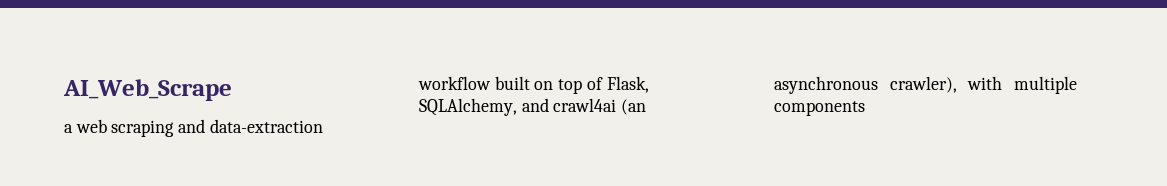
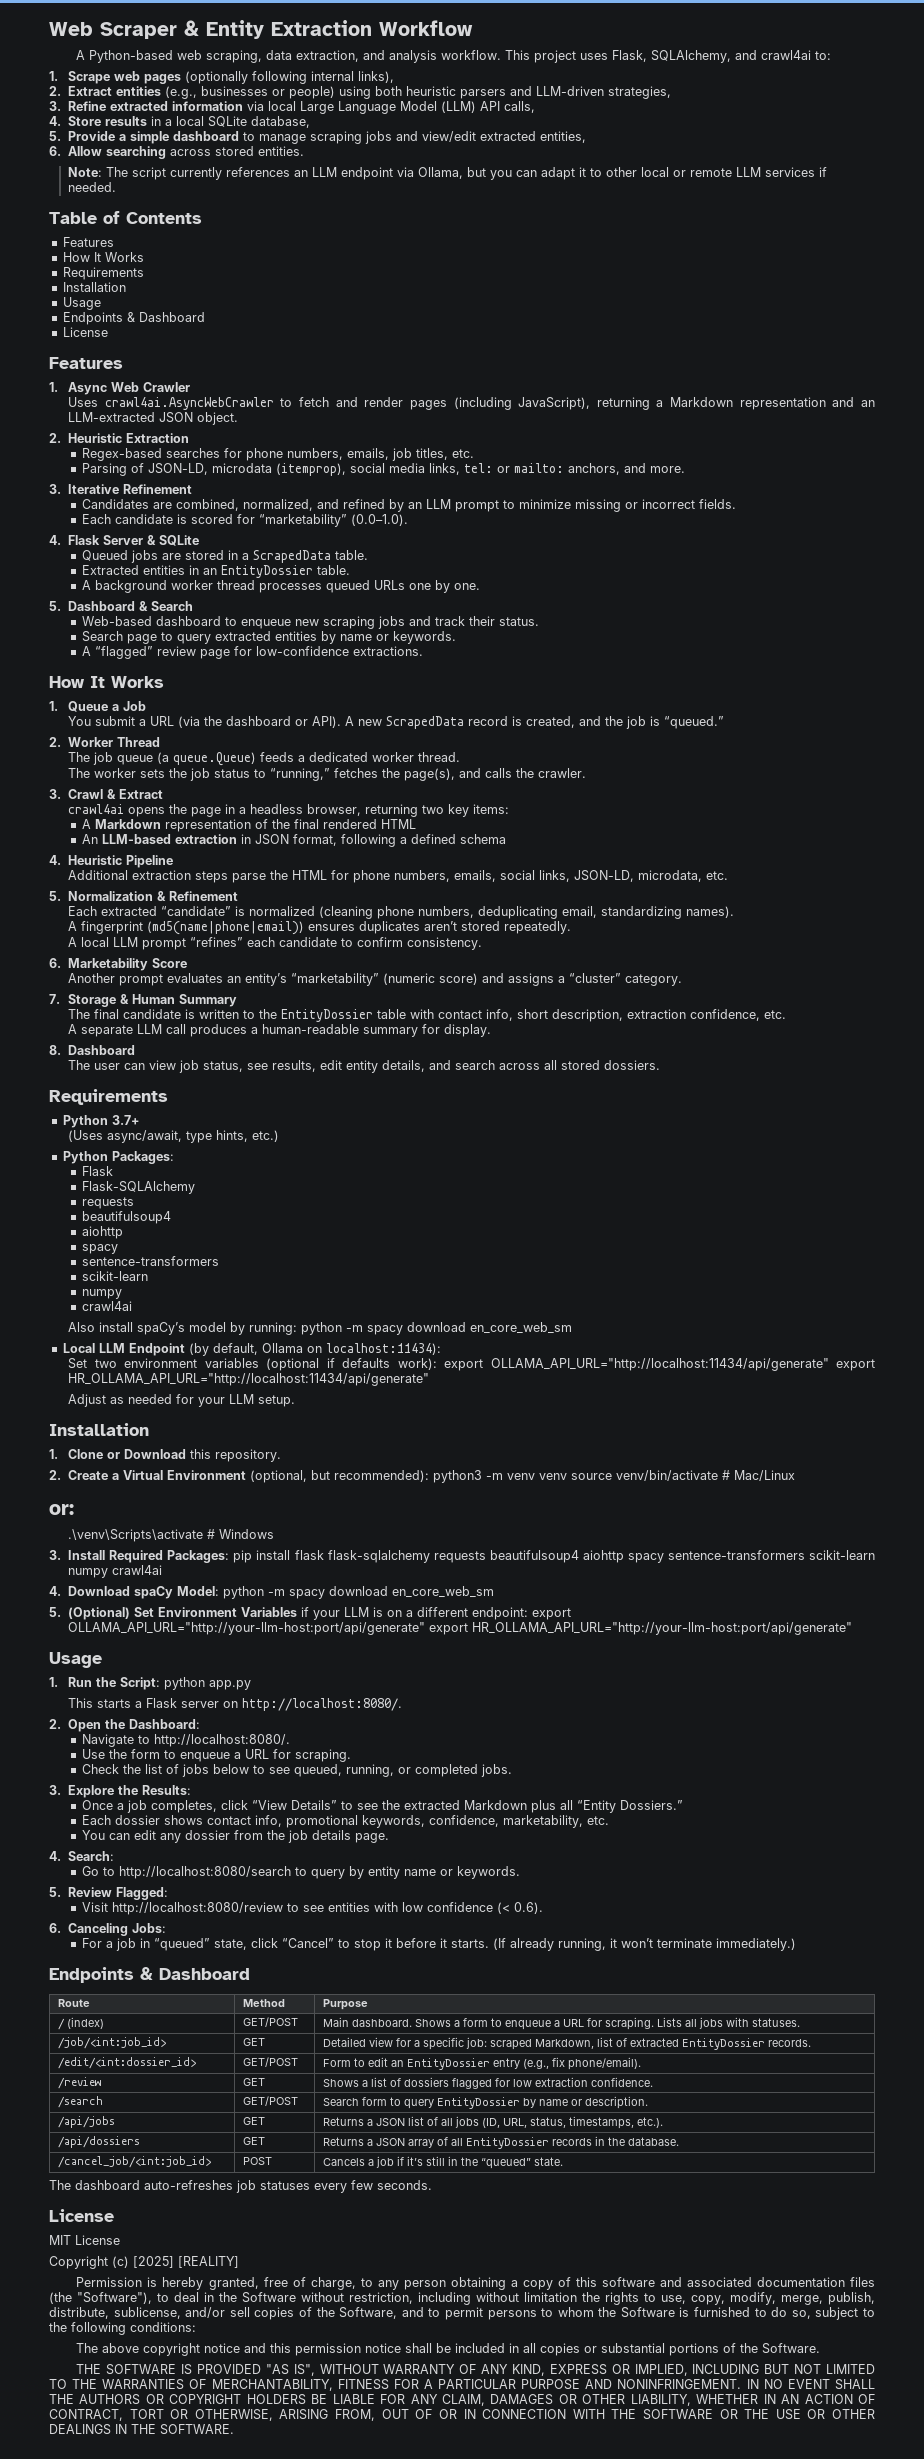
- AI_Web_Scrape
- a web scraping and data-extraction workflow built on top of Flask, SQLAlchemy, and crawl4ai (an asynchronous crawler), with multiple components
+ Web Scraper & Entity Extraction Workflow
+ A Python-based web scraping, data extraction, and analysis workflow. This project uses Flask, SQLAlchemy, and crawl4ai to:
+ 1. Scrape web pages (optionally following internal links),
+ 2. Extract entities (e.g., businesses or people) using both heuristic parsers and LLM-driven strategies,
+ 3. Refine extracted information via local Large Language Model (LLM) API calls,
+ 4. Store results in a local SQLite database,
+ 5. Provide a simple dashboard to manage scraping jobs and view/edit extracted entities,
+ 6. Allow searching across stored entities.
+ Note: The script currently references an LLM endpoint via Ollama, but you can adapt it to other local or remote LLM services if needed.
+ Table of Contents
+ Features
+ How It Works
+ Requirements
+ Installation
+ Usage
+ Endpoints & Dashboard
+ License
+ Features
+ 1. Async Web Crawler
+ Uses crawl4ai.AsyncWebCrawler to fetch and render pages (including JavaScript), returning a Markdown representation and an LLM-extracted JSON object.
+ 2. Heuristic Extraction
+ Regex-based searches for phone numbers, emails, job titles, etc.
+ Parsing of JSON-LD, microdata (itemprop), social media links, tel: or mailto: anchors, and more.
+ 3. Iterative Refinement
+ Candidates are combined, normalized, and refined by an LLM prompt to minimize missing or incorrect fields.
+ Each candidate is scored for “marketability” (0.0–1.0).
+ 4. Flask Server & SQLite
+ Queued jobs are stored in a ScrapedData table.
+ Extracted entities in an EntityDossier table.
+ A background worker thread processes queued URLs one by one.
+ 5. Dashboard & Search
+ Web-based dashboard to enqueue new scraping jobs and track their status.
+ Search page to query extracted entities by name or keywords.
+ A “flagged” review page for low-confidence extractions.
+ How It Works
+ 1. Queue a Job
+ You submit a URL (via the dashboard or API). A new ScrapedData record is created, and the job is “queued.”
+ 2. Worker Thread
+ The job queue (a queue.Queue) feeds a dedicated worker thread.
+ The worker sets the job status to “running,” fetches the page(s), and calls the crawler.
+ 3. Crawl & Extract
+ crawl4ai opens the page in a headless browser, returning two key items:
+ A Markdown representation of the final rendered HTML
+ An LLM-based extraction in JSON format, following a defined schema
+ 4. Heuristic Pipeline
+ Additional extraction steps parse the HTML for phone numbers, emails, social links, JSON-LD, microdata, etc.
+ 5. Normalization & Refinement
+ Each extracted “candidate” is normalized (cleaning phone numbers, deduplicating email, standardizing names).
+ A fingerprint (md5(name|phone|email)) ensures duplicates aren’t stored repeatedly.
+ A local LLM prompt “refines” each candidate to confirm consistency.
+ 6. Marketability Score
+ Another prompt evaluates an entity’s “marketability” (numeric score) and assigns a “cluster” category.
+ 7. Storage & Human Summary
+ The final candidate is written to the EntityDossier table with contact info, short description, extraction confidence, etc.
+ A separate LLM call produces a human-readable summary for display.
+ 8. Dashboard
+ The user can view job status, see results, edit entity details, and search across all stored dossiers.
+ Requirements
+ Python 3.7+
+ (Uses async/await, type hints, etc.)
+ Python Packages:
+ Flask
+ Flask-SQLAlchemy
+ requests
+ beautifulsoup4
+ aiohttp
+ spacy
+ sentence-transformers
+ scikit-learn
+ numpy
+ crawl4ai
+ Also install spaCy’s model by running: python -m spacy download en_core_web_sm
+ Local LLM Endpoint (by default, Ollama on localhost:11434):
+ Set two environment variables (optional if defaults work): export OLLAMA_API_URL="http://localhost:11434/api/generate" export HR_OLLAMA_API_URL="http://localhost:11434/api/generate"
+ Adjust as needed for your LLM setup.
+ Installation
+ 1. Clone or Download this repository.
+ 2. Create a Virtual Environment (optional, but recommended): python3 -m venv venv source venv/bin/activate # Mac/Linux
+ or:
+ .\venv\Scripts\activate # Windows
+ 3. Install Required Packages: pip install flask flask-sqlalchemy requests beautifulsoup4 aiohttp spacy sentence-transformers scikit-learn numpy crawl4ai
+ 4. Download spaCy Model: python -m spacy download en_core_web_sm
+ 5. (Optional) Set Environment Variables if your LLM is on a different endpoint: export OLLAMA_API_URL="http://your-llm-host:port/api/generate" export HR_OLLAMA_API_URL="http://your-llm-host:port/api/generate"
+ Usage
+ 1. Run the Script: python app.py
+ This starts a Flask server on http://localhost:8080/.
+ 2. Open the Dashboard:
+ Navigate to http://localhost:8080/.
+ Use the form to enqueue a URL for scraping.
+ Check the list of jobs below to see queued, running, or completed jobs.
+ 3. Explore the Results:
+ Once a job completes, click “View Details” to see the extracted Markdown plus all “Entity Dossiers.”
+ Each dossier shows contact info, promotional keywords, confidence, marketability, etc.
+ You can edit any dossier from the job details page.
+ 4. Search:
+ Go to http://localhost:8080/search to query by entity name or keywords.
+ 5. Review Flagged:
+ Visit http://localhost:8080/review to see entities with low confidence (< 0.6).
+ 6. Canceling Jobs:
+ For a job in “queued” state, click “Cancel” to stop it before it starts. (If already running, it won’t terminate immediately.)
+ Endpoints & Dashboard
+ Route | Method | Purpose
+ / (index) | GET/POST | Main dashboard. Shows a form to enqueue a URL for scraping. Lists all jobs with statuses.
+ /job/<int:job_id> | GET | Detailed view for a specific job: scraped Markdown, list of extracted EntityDossier records.
+ /edit/<int:dossier_id> | GET/POST | Form to edit an EntityDossier entry (e.g., fix phone/email).
+ /review | GET | Shows a list of dossiers flagged for low extraction confidence.
+ /search | GET/POST | Search form to query EntityDossier by name or description.
+ /api/jobs | GET | Returns a JSON list of all jobs (ID, URL, status, timestamps, etc.).
+ /api/dossiers | GET | Returns a JSON array of all EntityDossier records in the database.
+ /cancel_job/<int:job_id> | POST | Cancels a job if it’s still in the “queued” state.
+ The dashboard auto-refreshes job statuses every few seconds.
+ License
+ MIT License
+ Copyright (c) [2025] [REALITY]
+ Permission is hereby granted, free of charge, to any person obtaining a copy of this software and associated documentation files (the "Software"), to deal in the Software without restriction, including without limitation the rights to use, copy, modify, merge, publish, distribute, sublicense, and/or sell copies of the Software, and to permit persons to whom the Software is furnished to do so, subject to the following conditions:
+ The above copyright notice and this permission notice shall be included in all copies or substantial portions of the Software.
+ THE SOFTWARE IS PROVIDED "AS IS", WITHOUT WARRANTY OF ANY KIND, EXPRESS OR IMPLIED, INCLUDING BUT NOT LIMITED TO THE WARRANTIES OF MERCHANTABILITY, FITNESS FOR A PARTICULAR PURPOSE AND NONINFRINGEMENT. IN NO EVENT SHALL THE AUTHORS OR COPYRIGHT HOLDERS BE LIABLE FOR ANY CLAIM, DAMAGES OR OTHER LIABILITY, WHETHER IN AN ACTION OF CONTRACT, TORT OR OTHERWISE, ARISING FROM, OUT OF OR IN CONNECTION WITH THE SOFTWARE OR THE USE OR OTHER DEALINGS IN THE SOFTWARE.

